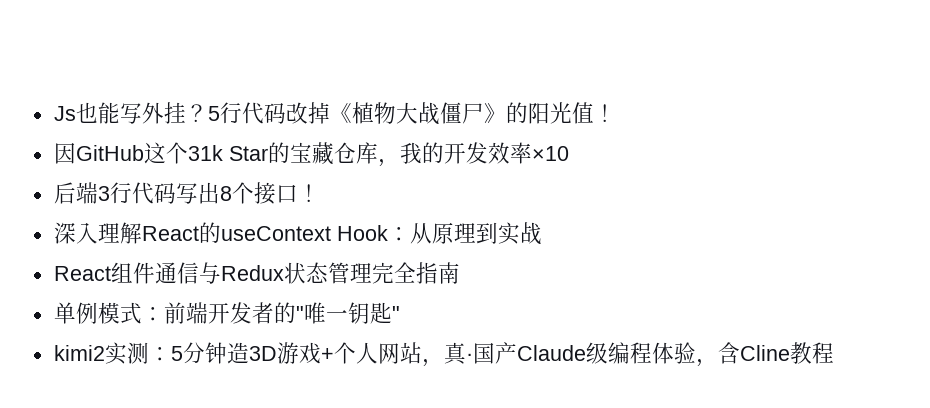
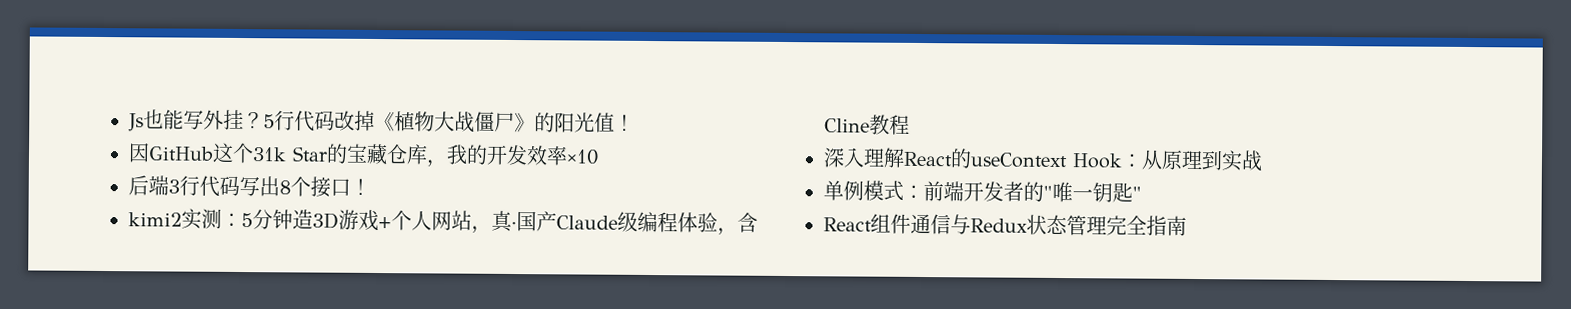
- 深入理解React的useContext Hook：从原理到实战
- React组件通信与Redux状态管理完全指南
- 单例模式：前端开发者的"唯一钥匙"
+ 深入理解React的useContext Hook：从原理到实战
+ 单例模式：前端开发者的"唯一钥匙"
+ React组件通信与Redux状态管理完全指南

